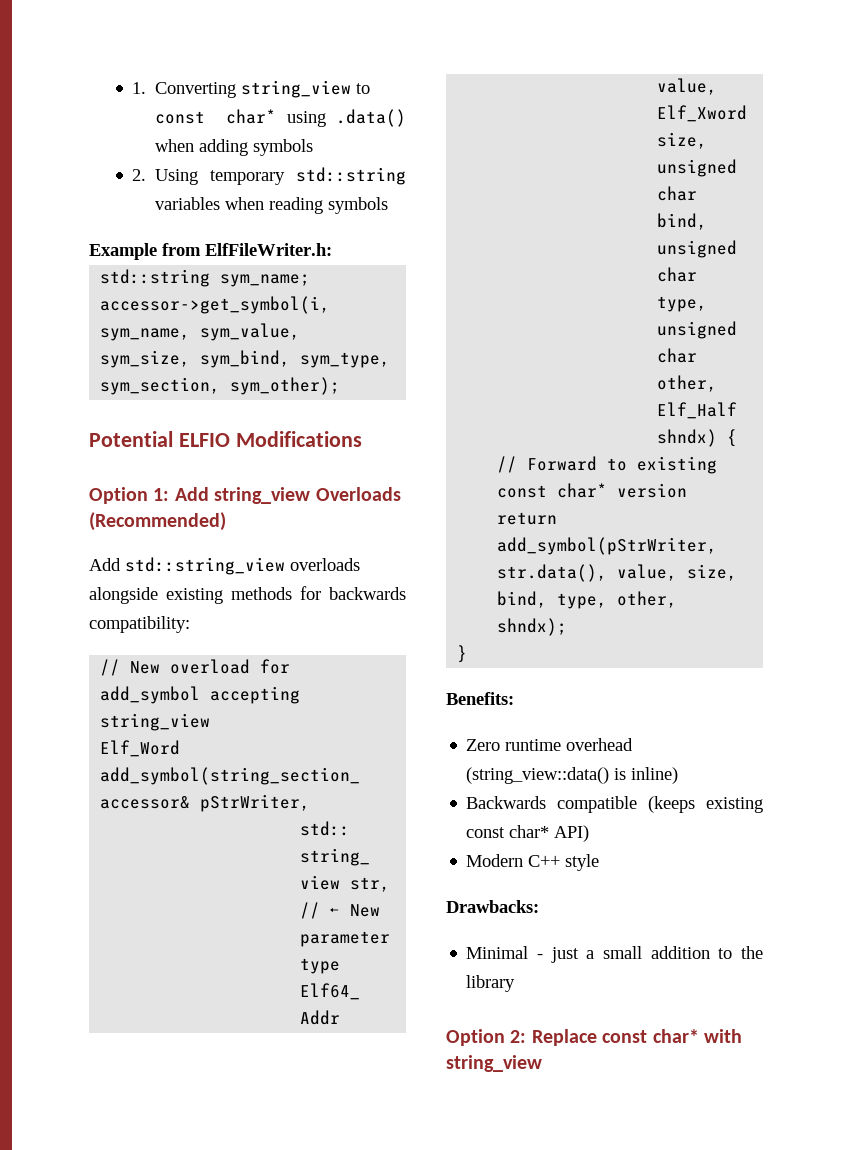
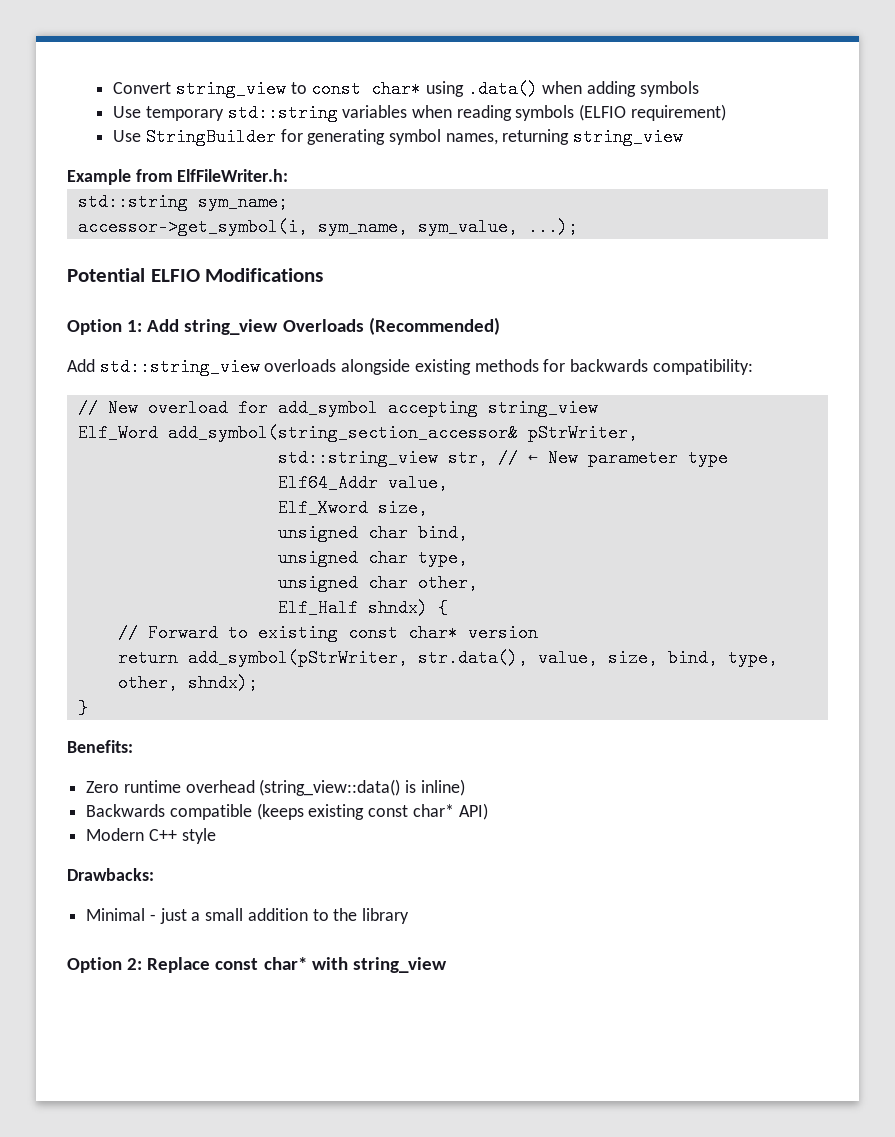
- 1. Converting string_view to const char* using .data() when adding symbols
+ Convert string_view to const char* using .data() when adding symbols
- 2. Using temporary std::string variables when reading symbols
+ Use temporary std::string variables when reading symbols (ELFIO requirement)
+ Use StringBuilder for generating symbol names, returning string_view
- accessor->get_symbol(i, sym_name, sym_value, sym_size, sym_bind, sym_type, sym_section, sym_other);
+ accessor->get_symbol(i, sym_name, sym_value, ...);

